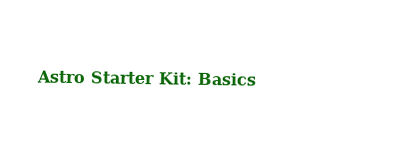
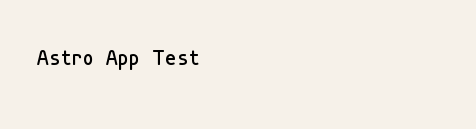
- Astro Starter Kit: Basics
+ Astro App Test

